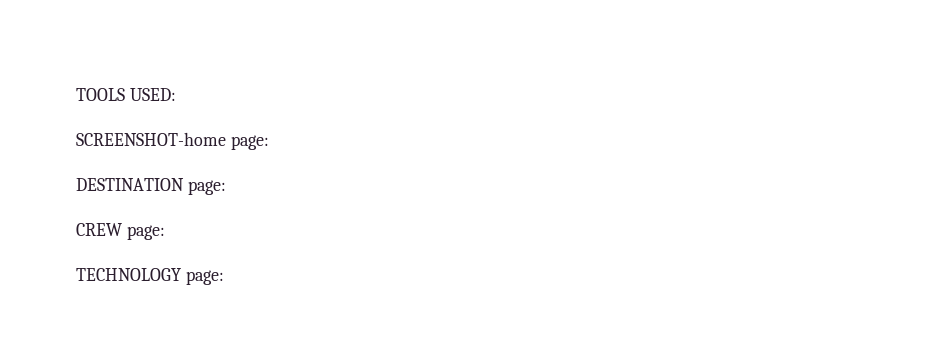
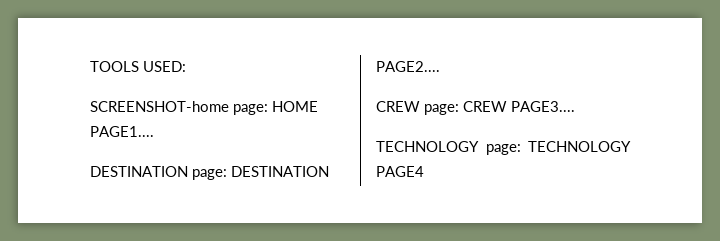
- SCREENSHOT-home page:
+ SCREENSHOT-home page: HOME PAGE1....
- DESTINATION page:
+ DESTINATION page: DESTINATION PAGE2....
- CREW page:
+ CREW page: CREW PAGE3....
- TECHNOLOGY page:
+ TECHNOLOGY page: TECHNOLOGY PAGE4

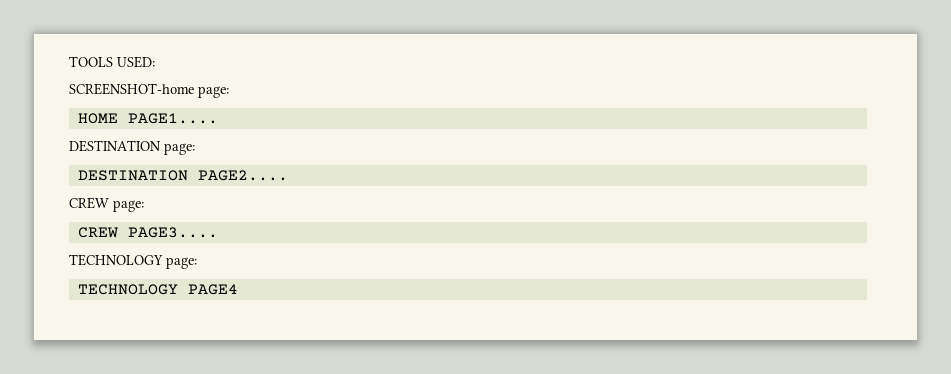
- SCREENSHOT-home page: HOME PAGE1....
+ SCREENSHOT-home page:
+ HOME PAGE1....
- DESTINATION page: DESTINATION PAGE2....
+ DESTINATION page:
+ DESTINATION PAGE2....
- CREW page: CREW PAGE3....
+ CREW page:
+ CREW PAGE3....
- TECHNOLOGY page: TECHNOLOGY PAGE4
+ TECHNOLOGY page:
+ TECHNOLOGY PAGE4

